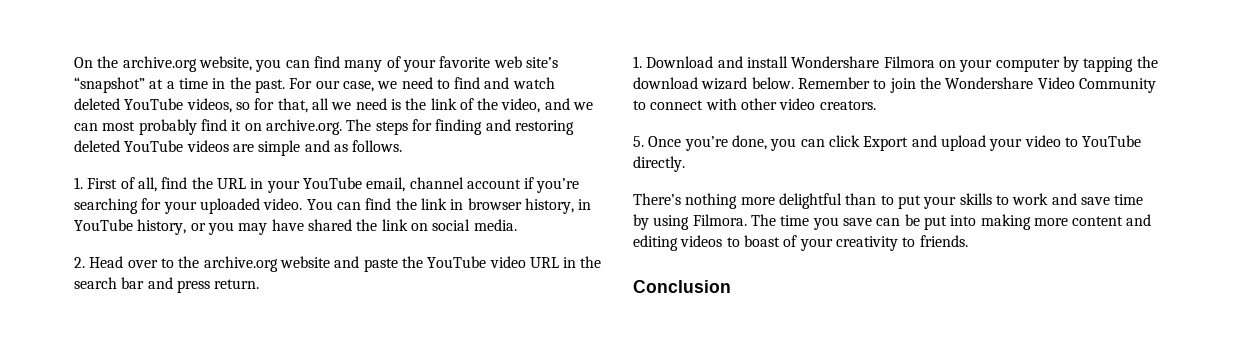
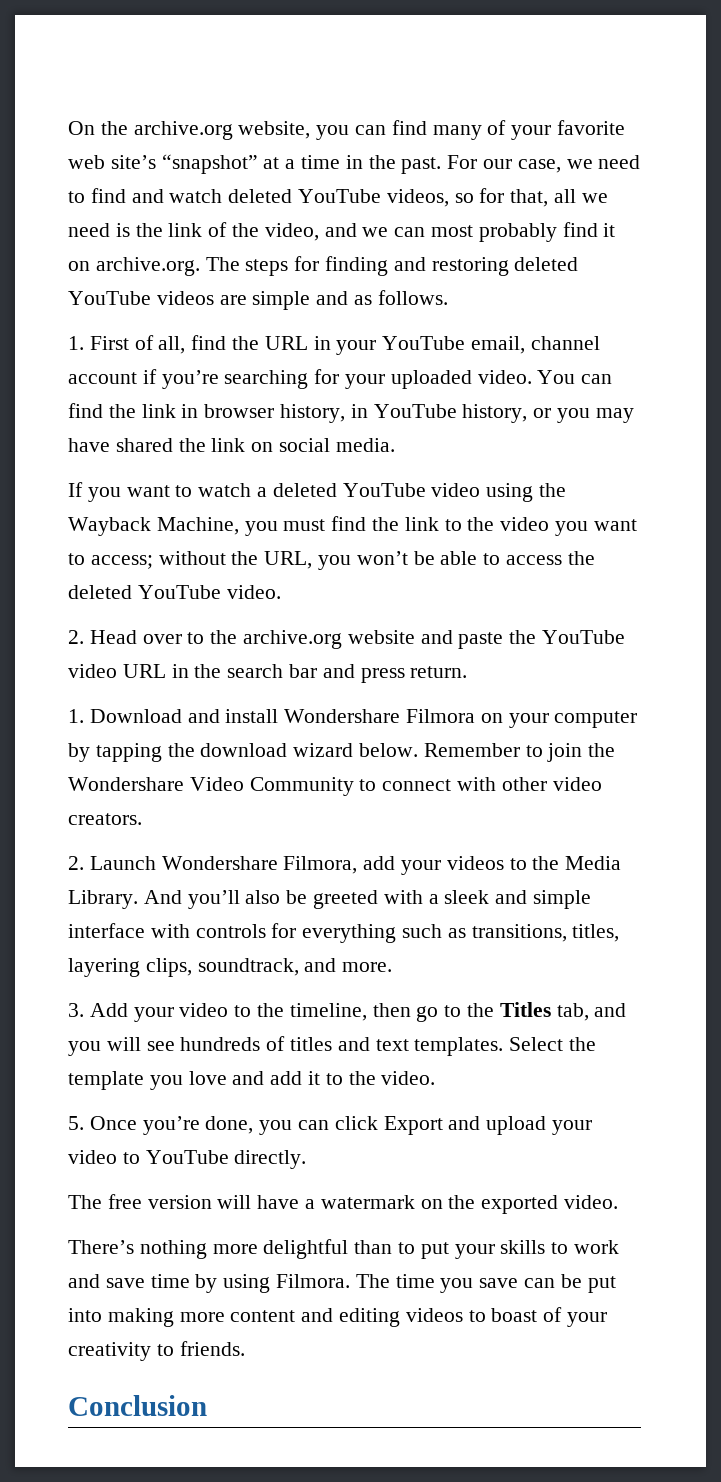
+ If you want to watch a deleted YouTube video using the Wayback Machine, you must find the link to the video you want to access; without the URL, you won’t be able to access the deleted YouTube video.
+ 2. Launch Wondershare Filmora, add your videos to the Media Library. And you’ll also be greeted with a sleek and simple interface with controls for everything such as transitions, titles, layering clips, soundtrack, and more.
+ 3. Add your video to the timeline, then go to the Titles tab, and you will see hundreds of titles and text templates. Select the template you love and add it to the video.
+ The free version will have a watermark on the exported video.

